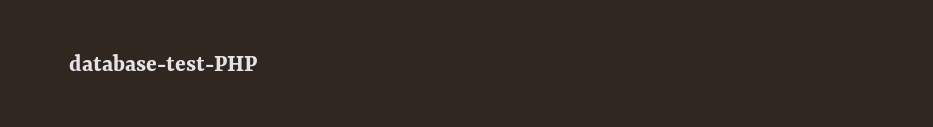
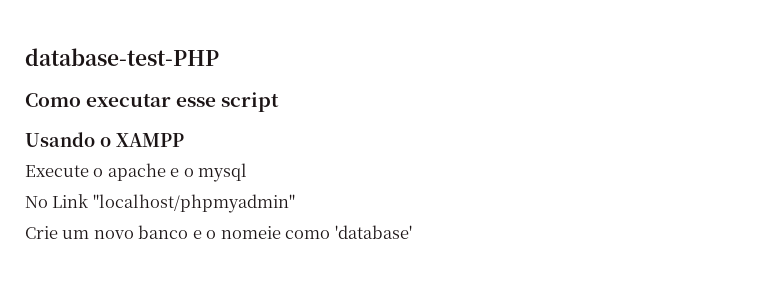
+ Como executar esse script
+ Usando o XAMPP
+ Execute o apache e o mysql
+ No Link "localhost/phpmyadmin"
+ Crie um novo banco e o nomeie como 'database'

